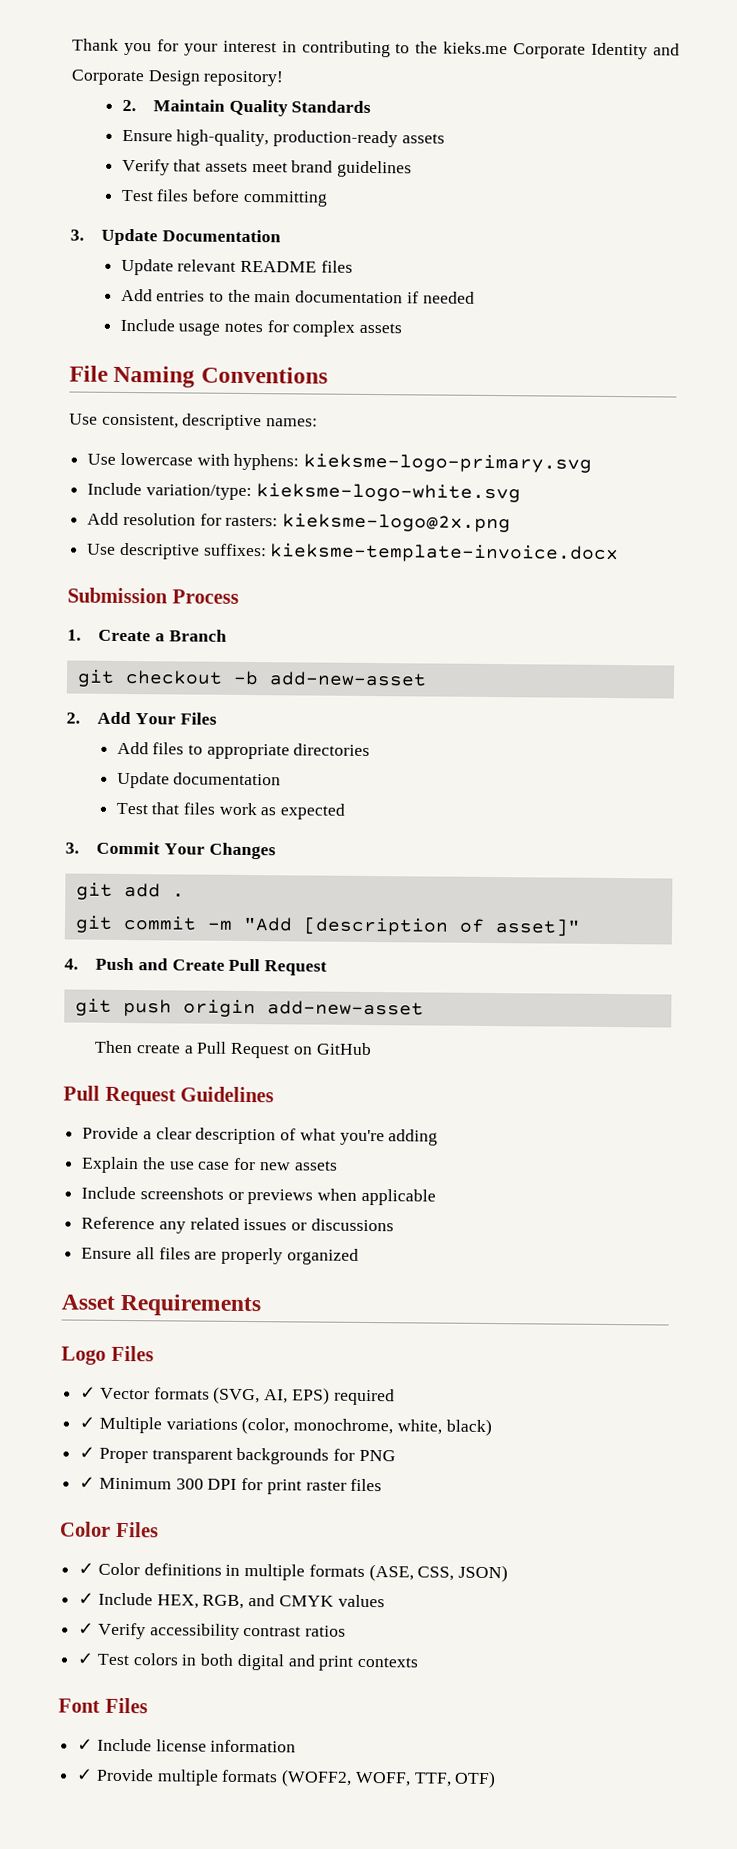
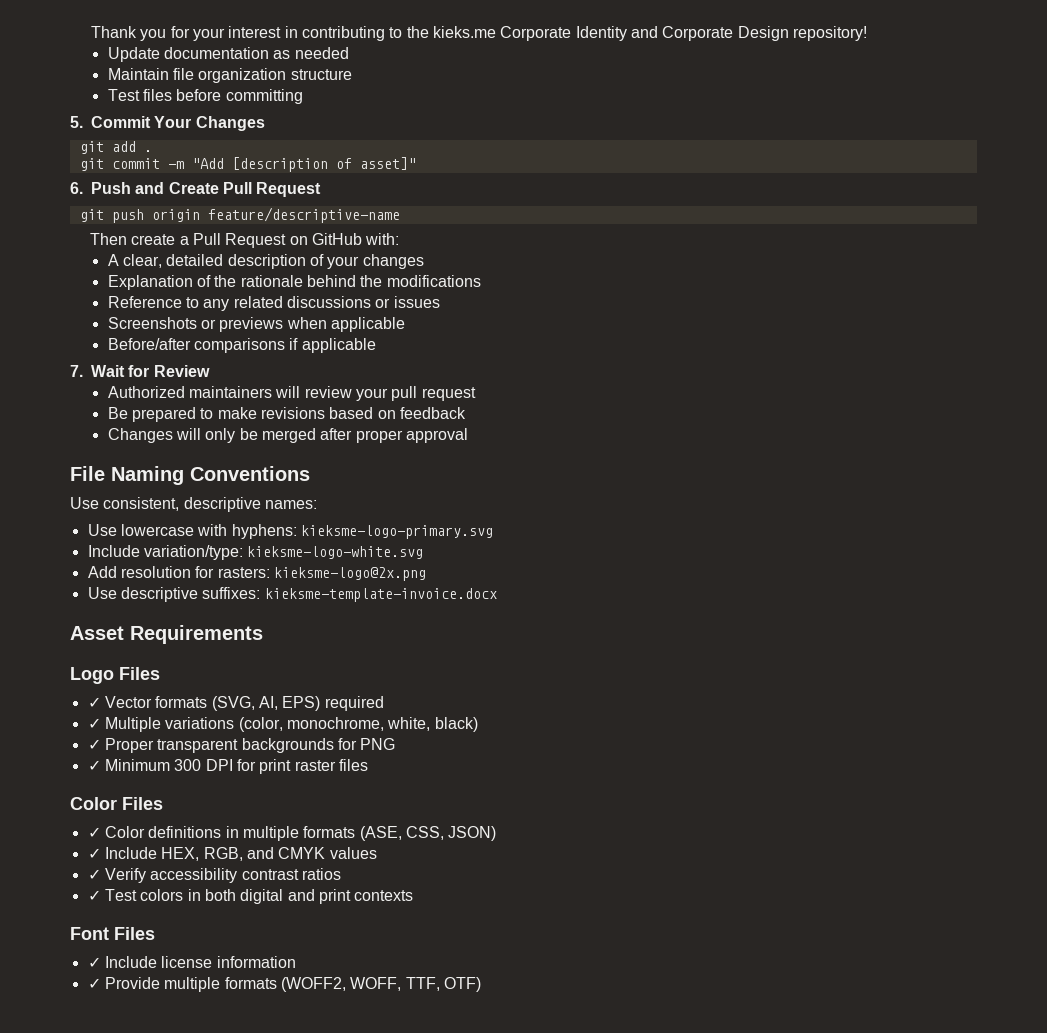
- 2. Maintain Quality Standards
- Ensure high-quality, production-ready assets
- Verify that assets meet brand guidelines
+ Update documentation as needed
+ Maintain file organization structure
  Test files before committing
- 3. Update Documentation
- Update relevant README files
- Add entries to the main documentation if needed
- Include usage notes for complex assets
+ 5. Commit Your Changes
+ git add .
+ git commit -m "Add [description of asset]"
+ 6. Push and Create Pull Request
+ git push origin feature/descriptive-name
+ Then create a Pull Request on GitHub with:
+ A clear, detailed description of your changes
+ Explanation of the rationale behind the modifications
+ Reference to any related discussions or issues
+ Screenshots or previews when applicable
+ Before/after comparisons if applicable
+ 7. Wait for Review
+ Authorized maintainers will review your pull request
+ Be prepared to make revisions based on feedback
+ Changes will only be merged after proper approval
- Submission Process
- 1. Create a Branch
- git checkout -b add-new-asset
- 2. Add Your Files
- Add files to appropriate directories
- Update documentation
- Test that files work as expected
- 3. Commit Your Changes
- git add .
- git commit -m "Add [description of asset]"
- 4. Push and Create Pull Request
- git push origin add-new-asset
- Then create a Pull Request on GitHub
- Pull Request Guidelines
- Provide a clear description of what you're adding
- Explain the use case for new assets
- Include screenshots or previews when applicable
- Reference any related issues or discussions
- Ensure all files are properly organized

